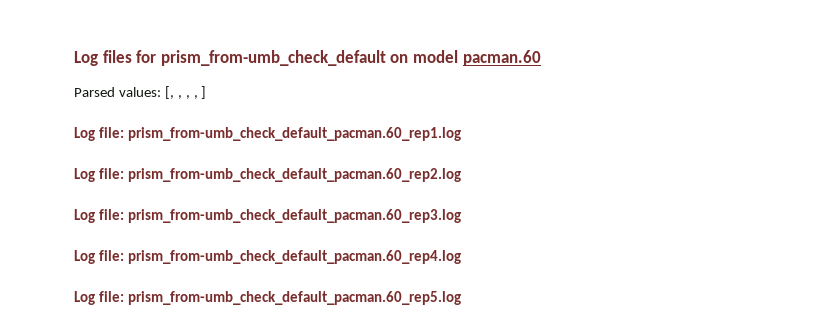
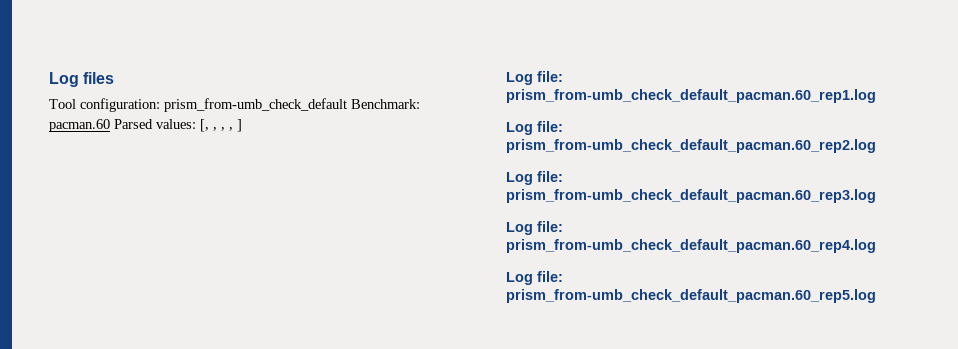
- Log files for prism_from-umb_check_default on model pacman.60
- Parsed values: [, , , , ]
+ Log files
+ Tool configuration: prism_from-umb_check_default Benchmark: pacman.60 Parsed values: [, , , , ]

